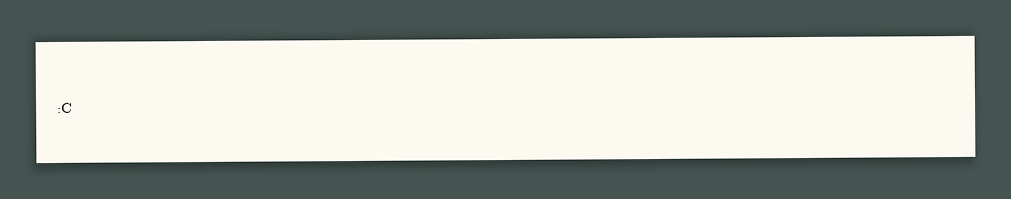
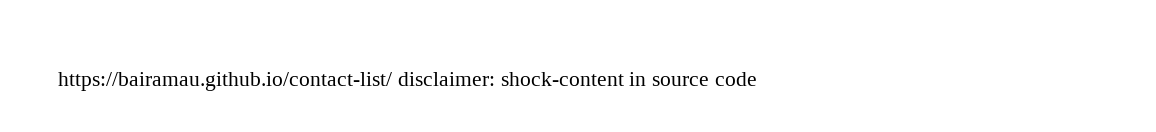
- :C
+ https://bairamau.github.io/contact-list/ disclaimer: shock-content in source code

